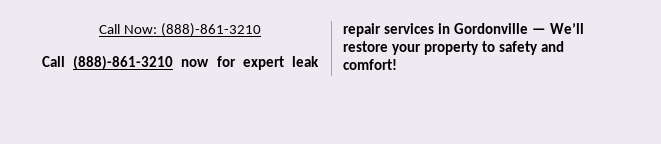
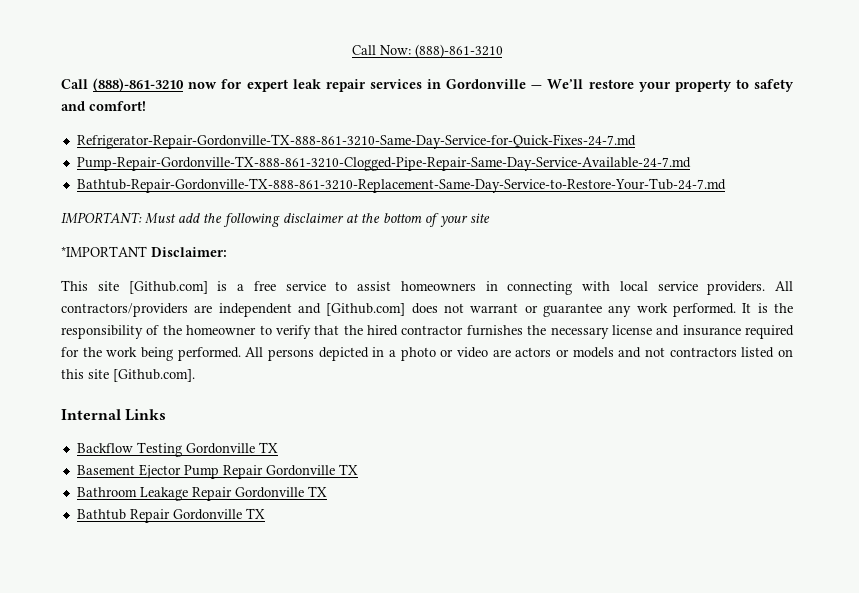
+ Refrigerator-Repair-Gordonville-TX-888-861-3210-Same-Day-Service-for-Quick-Fixes-24-7.md
+ Pump-Repair-Gordonville-TX-888-861-3210-Clogged-Pipe-Repair-Same-Day-Service-Available-24-7.md
+ Bathtub-Repair-Gordonville-TX-888-861-3210-Replacement-Same-Day-Service-to-Restore-Your-Tub-24-7.md
+ IMPORTANT: Must add the following disclaimer at the bottom of your site
+ *IMPORTANT Disclaimer:
+ This site [Github.com] is a free service to assist homeowners in connecting with local service providers. All contractors/providers are independent and [Github.com] does not warrant or guarantee any work performed. It is the responsibility of the homeowner to verify that the hired contractor furnishes the necessary license and insurance required for the work being performed. All persons depicted in a photo or video are actors or models and not contractors listed on this site [Github.com].
+ Internal Links
+ Backflow Testing Gordonville TX
+ Basement Ejector Pump Repair Gordonville TX
+ Bathroom Leakage Repair Gordonville TX
+ Bathtub Repair Gordonville TX

